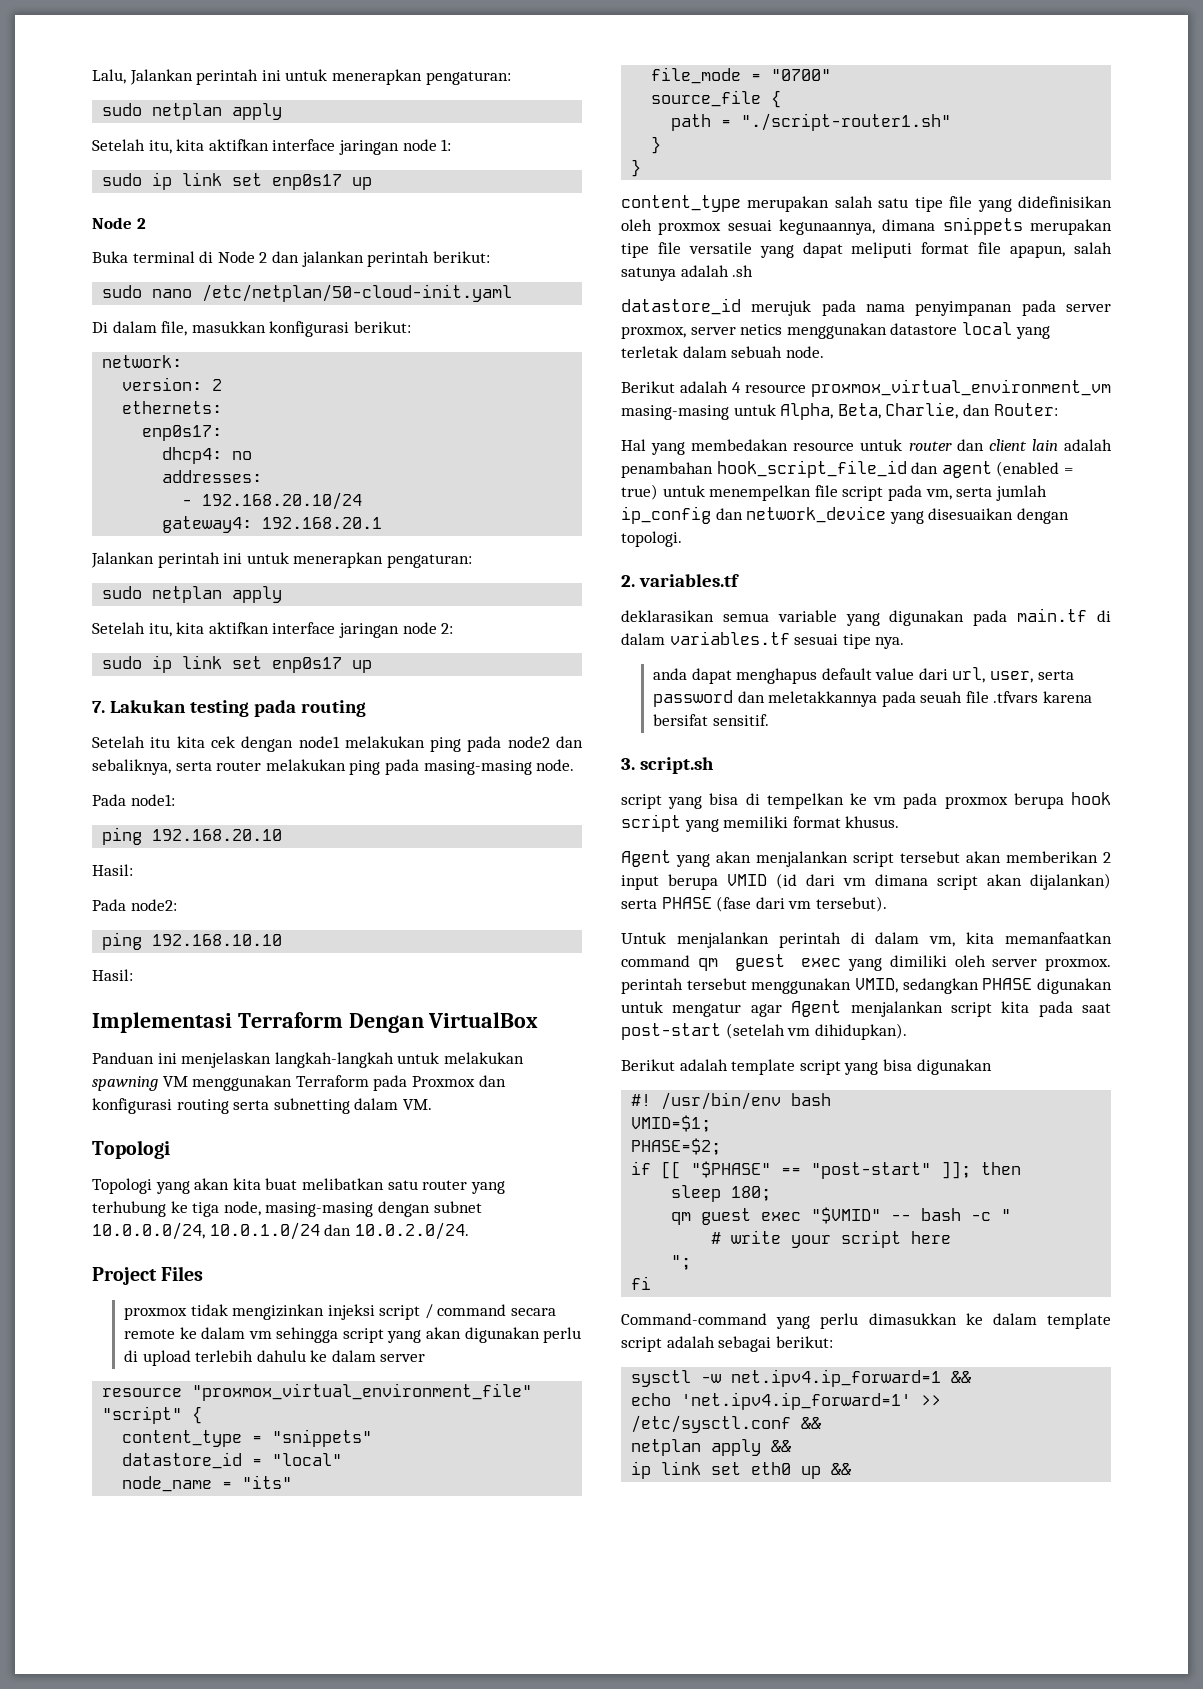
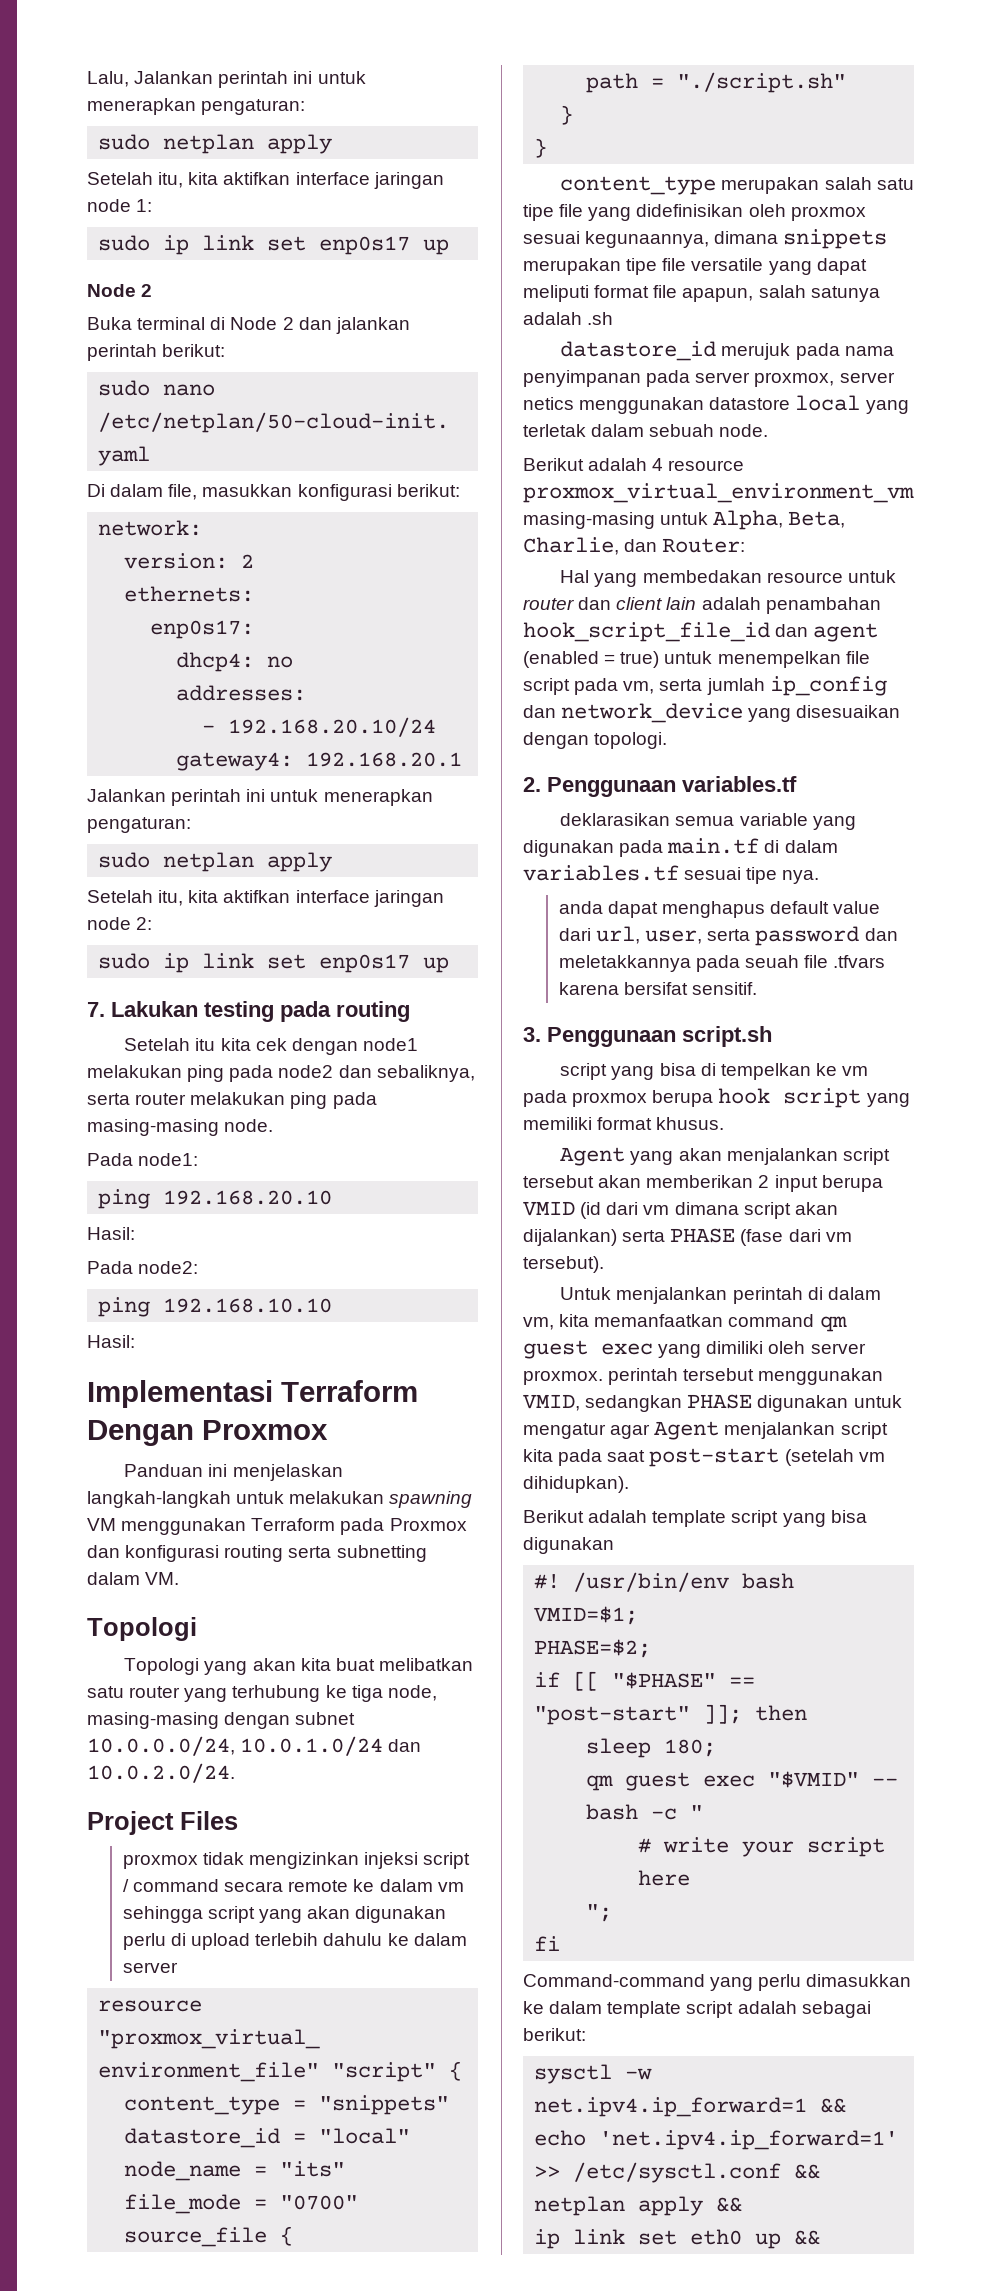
- Implementasi Terraform Dengan VirtualBox
+ Implementasi Terraform Dengan Proxmox
- path = "./script-router1.sh"
+ path = "./script.sh"
- 2. variables.tf
+ 2. Penggunaan variables.tf
- 3. script.sh
+ 3. Penggunaan script.sh

